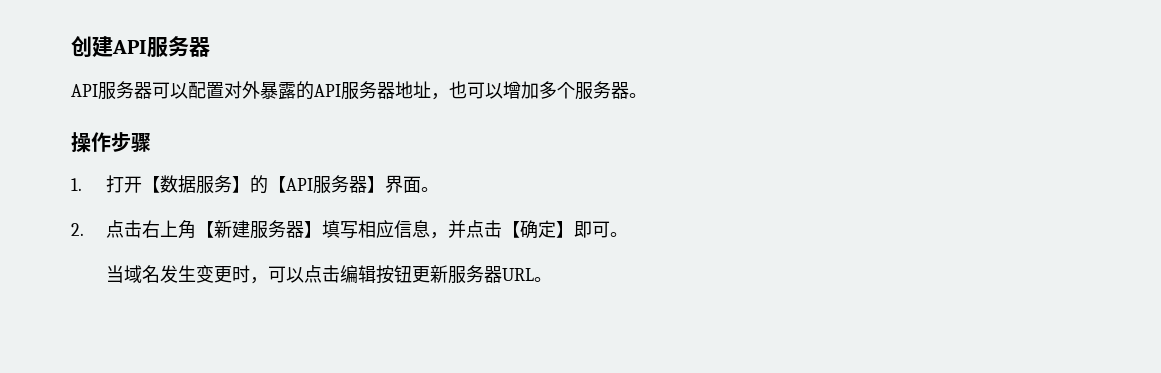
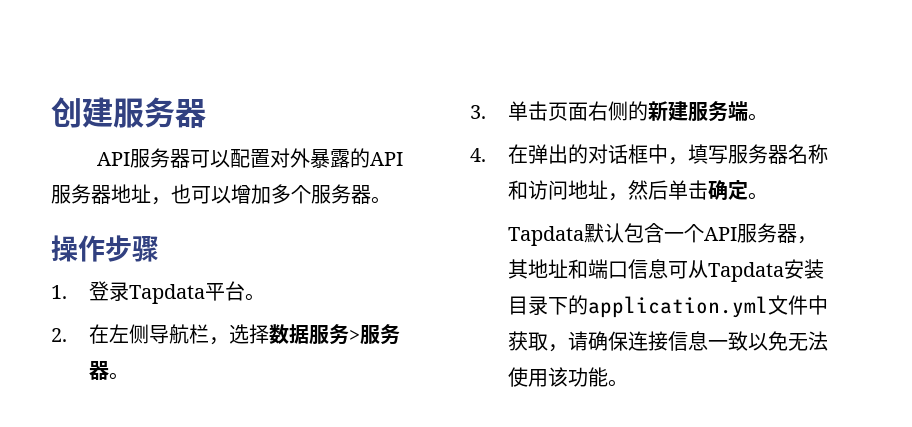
- 创建API服务器
+ 创建服务器
- 1.打开【数据服务】的【API服务器】界面。
- 2.点击右上角【新建服务器】填写相应信息，并点击【确定】即可。
- 当域名发生变更时，可以点击编辑按钮更新服务器URL。
+ 1.登录Tapdata平台。
+ 2.在左侧导航栏，选择数据服务>服务器。
+ 3.单击页面右侧的新建服务端。
+ 4.在弹出的对话框中，填写服务器名称和访问地址，然后单击确定。
+ Tapdata默认包含一个API服务器，其地址和端口信息可从Tapdata安装目录下的application.yml文件中获取，请确保连接信息一致以免无法使用该功能。

